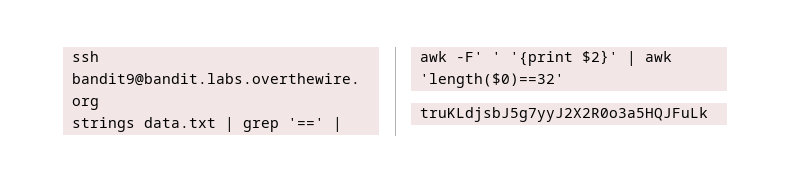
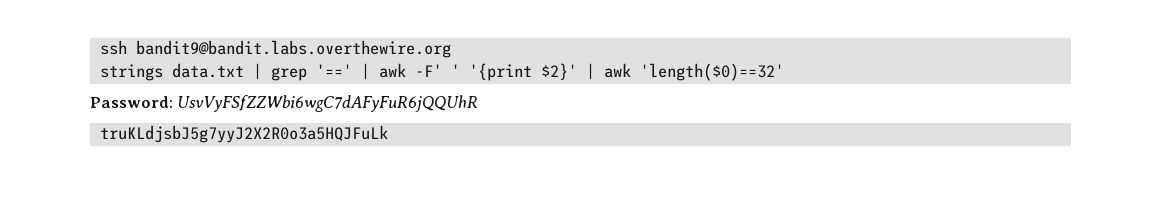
+ Password: UsvVyFSfZZWbi6wgC7dAFyFuR6jQQUhR

